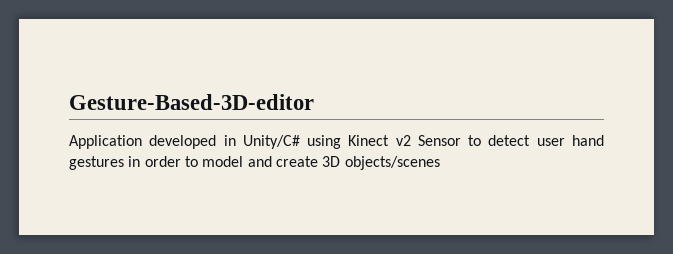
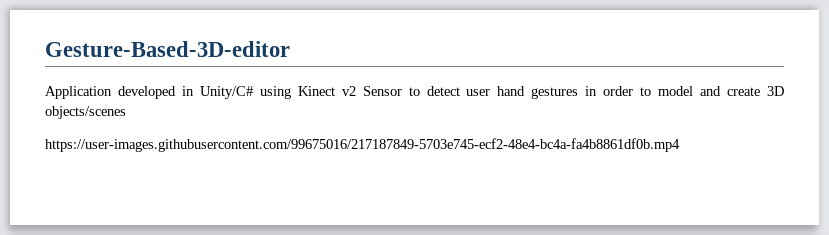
+ https://user-images.githubusercontent.com/99675016/217187849-5703e745-ecf2-48e4-bc4a-fa4b8861df0b.mp4

